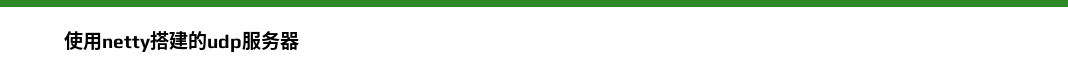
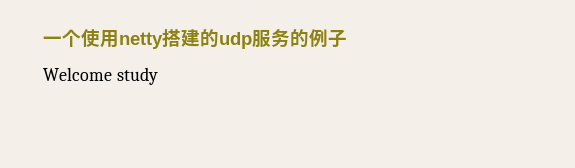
- 使用netty搭建的udp服务器
+ 一个使用netty搭建的udp服务的例子
+ Welcome study

